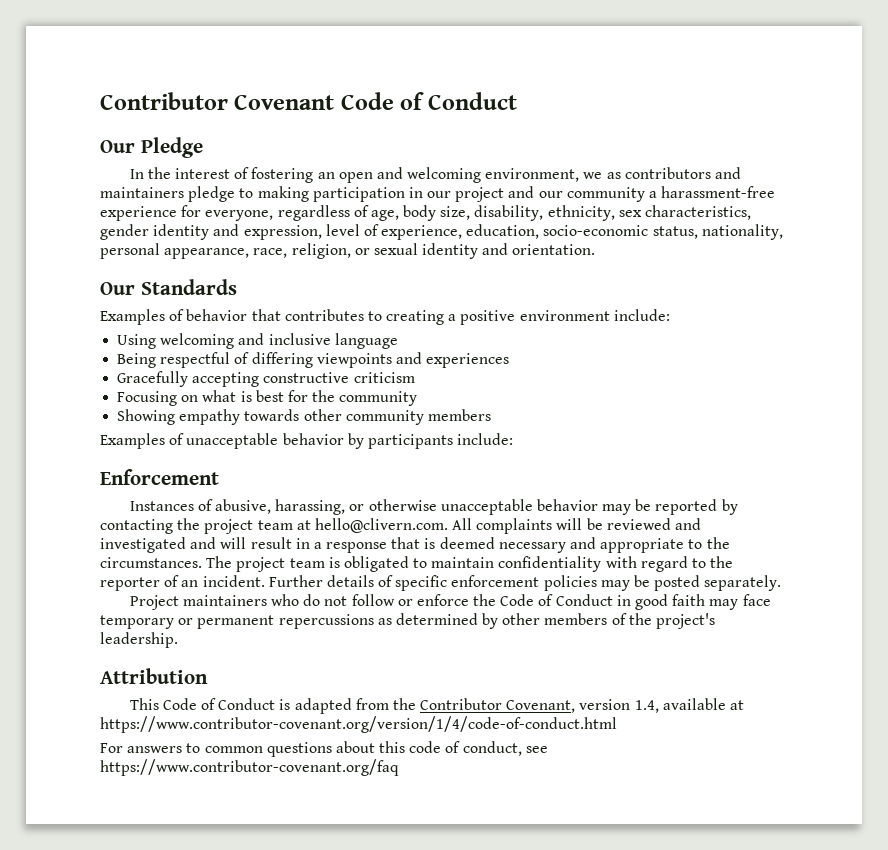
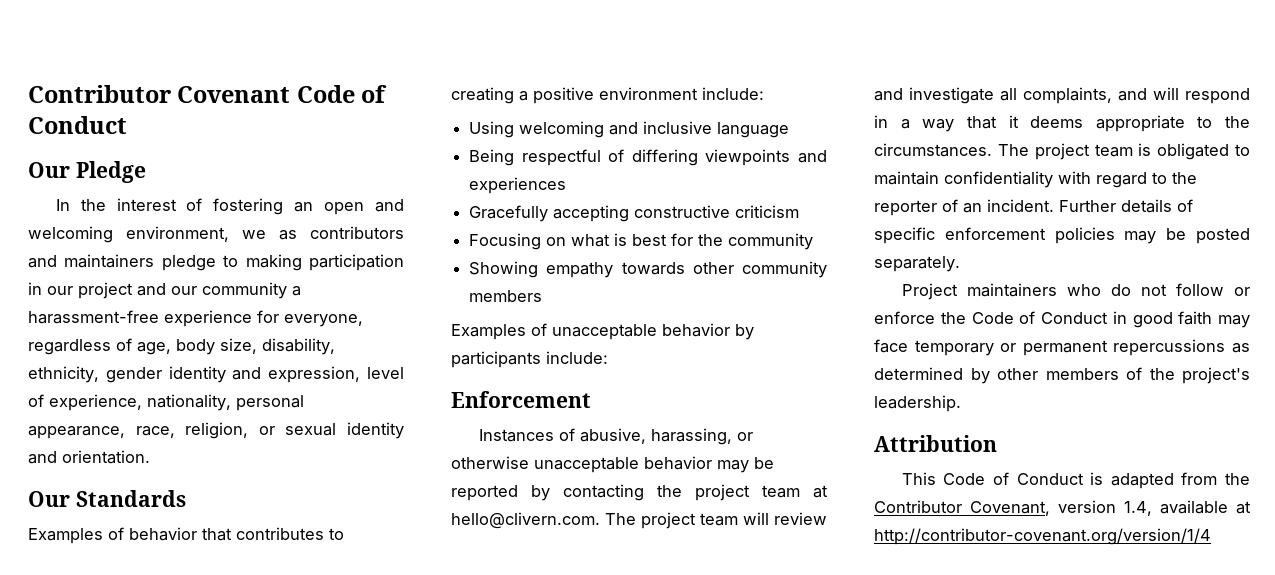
- In the interest of fostering an open and welcoming environment, we as contributors and maintainers pledge to making participation in our project and our community a harassment-free experience for everyone, regardless of age, body size, disability, ethnicity, sex characteristics, gender identity and expression, level of experience, education, socio-economic status, nationality, personal appearance, race, religion, or sexual identity and orientation.
+ In the interest of fostering an open and welcoming environment, we as contributors and maintainers pledge to making participation in our project and our community a harassment-free experience for everyone, regardless of age, body size, disability, ethnicity, gender identity and expression, level of experience, nationality, personal appearance, race, religion, or sexual identity and orientation.
- Instances of abusive, harassing, or otherwise unacceptable behavior may be reported by contacting the project team at hello@clivern.com. All complaints will be reviewed and investigated and will result in a response that is deemed necessary and appropriate to the circumstances.
+ Instances of abusive, harassing, or otherwise unacceptable behavior may be reported by contacting the project team at hello@clivern.com. The project team will review and investigate all complaints, and will respond in a way that it deems appropriate to the circumstances.
- This Code of Conduct is adapted from the Contributor Covenant, version 1.4, available at https://www.contributor-covenant.org/version/1/4/code-of-conduct.html
- For answers to common questions about this code of conduct, see https://www.contributor-covenant.org/faq
+ This Code of Conduct is adapted from the Contributor Covenant, version 1.4, available at http://contributor-covenant.org/version/1/4

